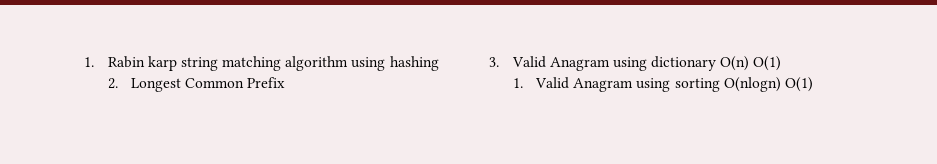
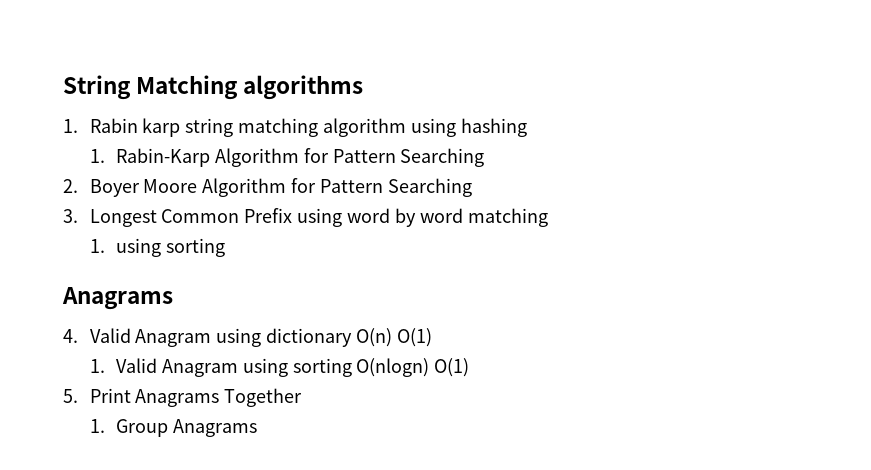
+ String Matching algorithms
- 2. Longest Common Prefix
- 3. Valid Anagram using dictionary O(n) O(1)
+ 1. Rabin-Karp Algorithm for Pattern Searching
+ 2. Boyer Moore Algorithm for Pattern Searching
+ 3. Longest Common Prefix using word by word matching
+ 1. using sorting
+ Anagrams
+ 4. Valid Anagram using dictionary O(n) O(1)
+ 5. Print Anagrams Together
+ 1. Group Anagrams

